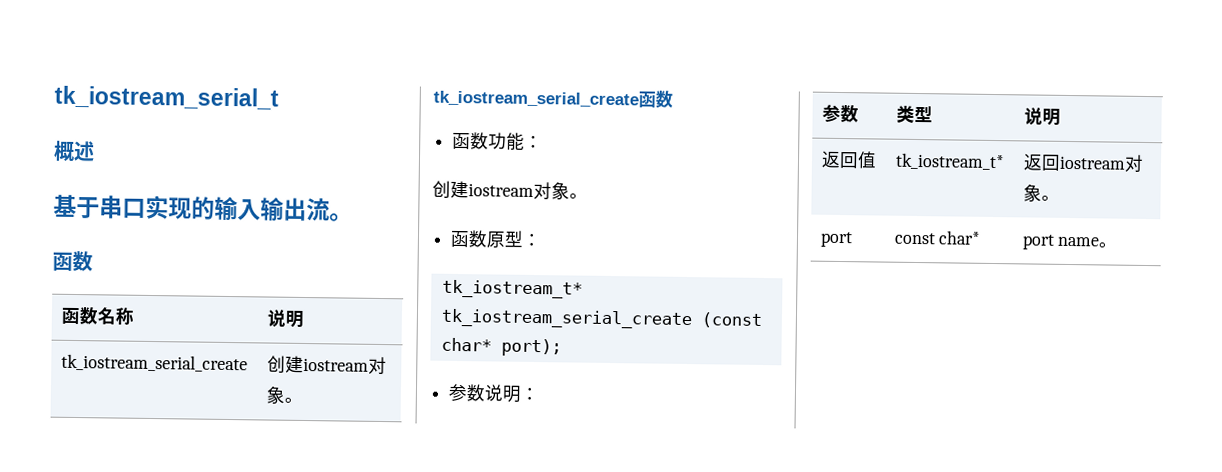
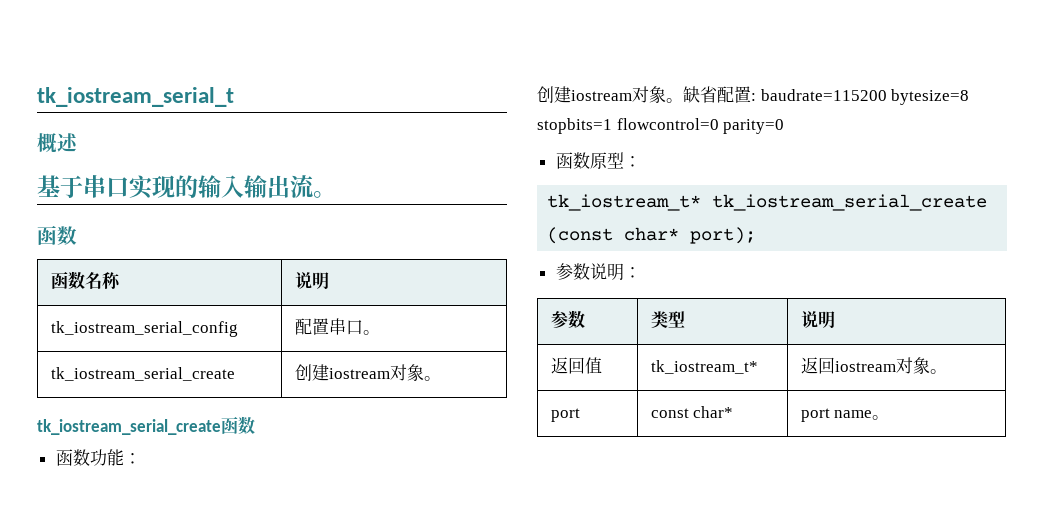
+ tk_iostream_serial_config | 配置串口。
+ 缺省配置: baudrate=115200 bytesize=8 stopbits=1 flowcontrol=0 parity=0

